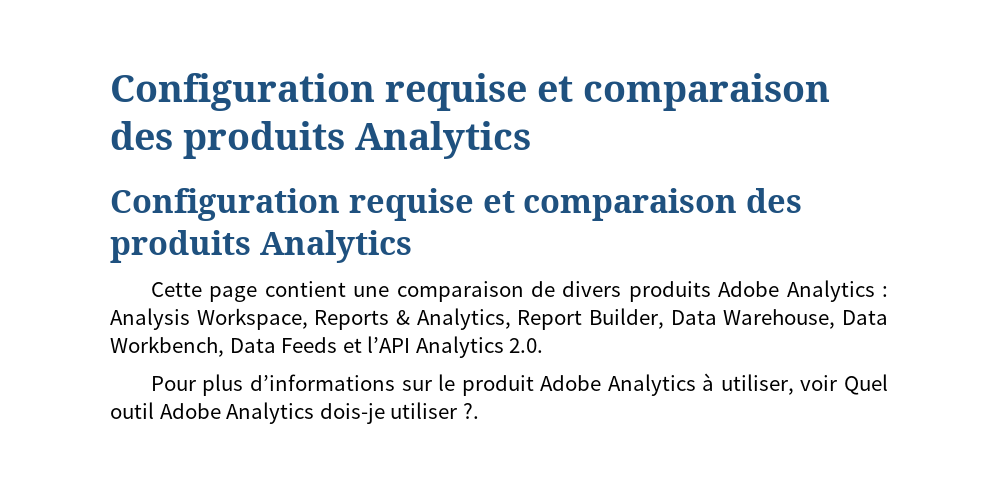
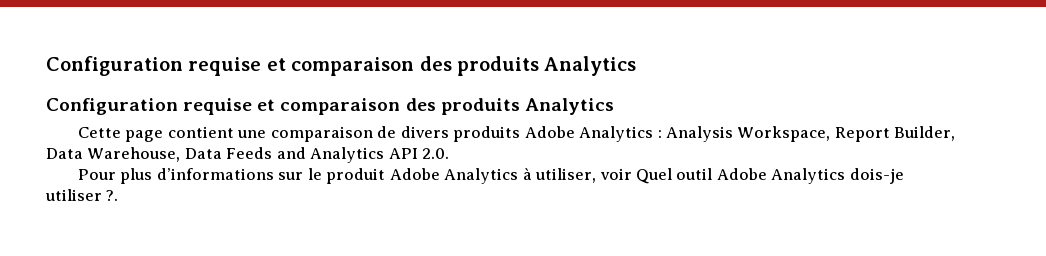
- Cette page contient une comparaison de divers produits Adobe Analytics : Analysis Workspace, Reports & Analytics, Report Builder, Data Warehouse, Data Workbench, Data Feeds et l’API Analytics 2.0.
+ Cette page contient une comparaison de divers produits Adobe Analytics : Analysis Workspace, Report Builder, Data Warehouse, Data Feeds and Analytics API 2.0.

